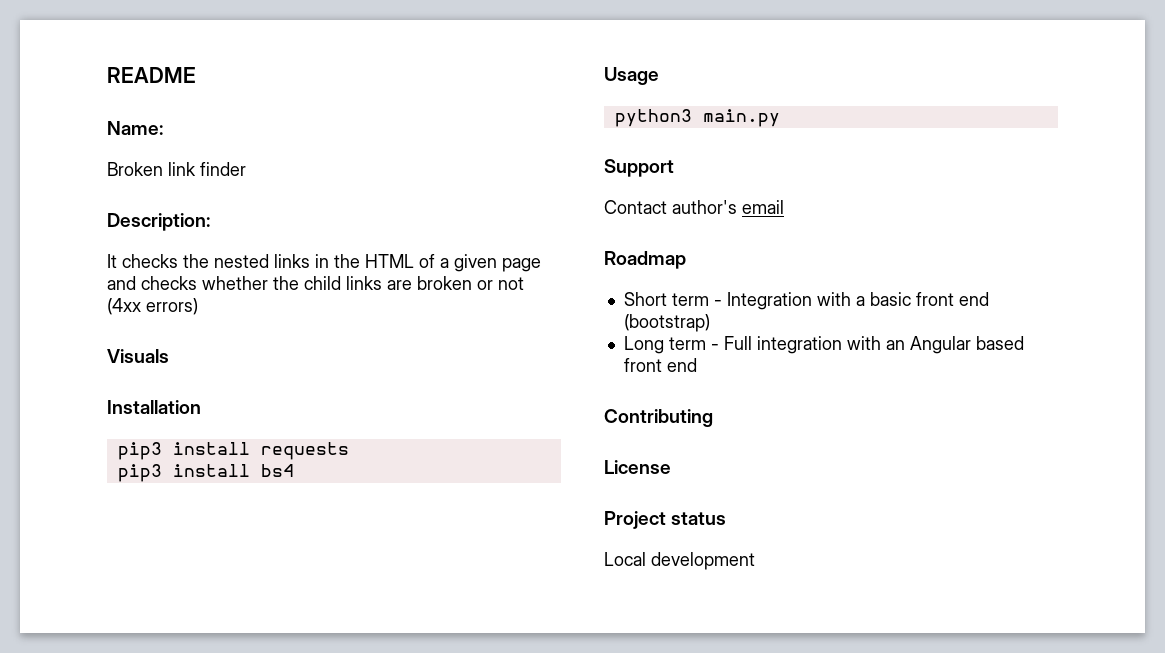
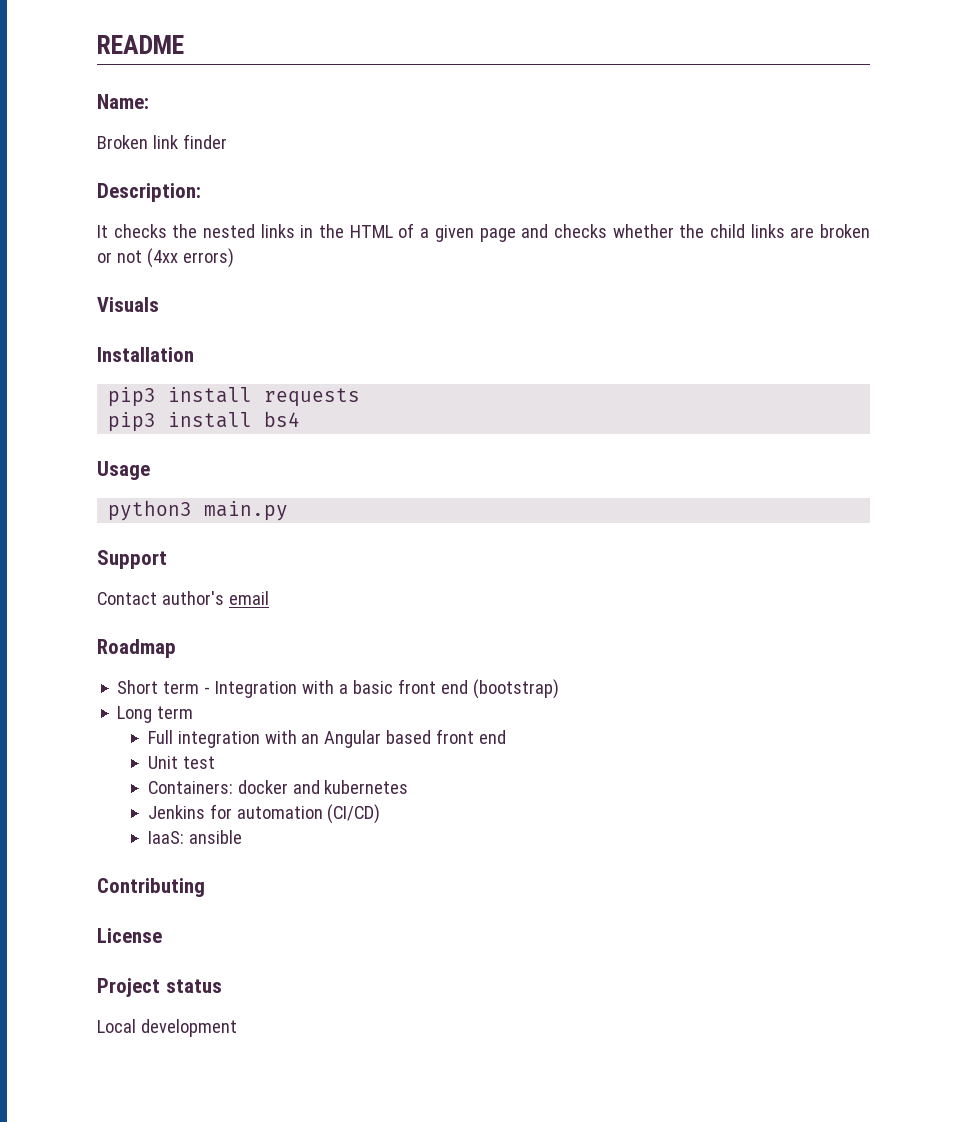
- Long term - Full integration with an Angular based front end
+ Long term
+ Full integration with an Angular based front end
+ Unit test
+ Containers: docker and kubernetes
+ Jenkins for automation (CI/CD)
+ IaaS: ansible

